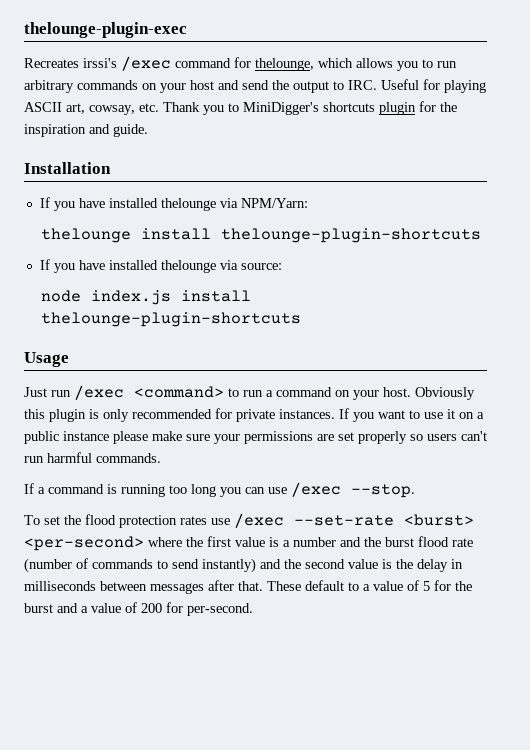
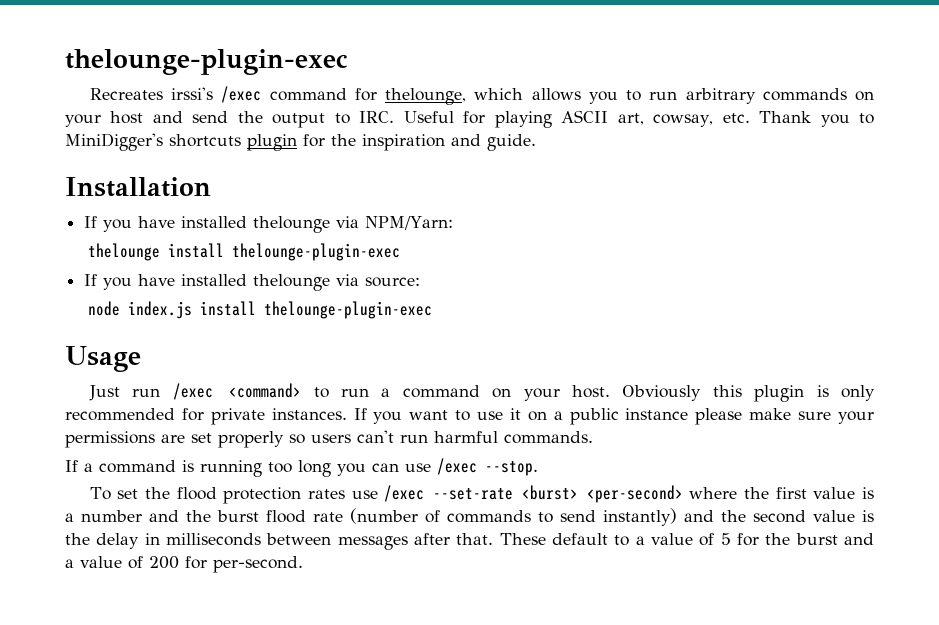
- thelounge install thelounge-plugin-shortcuts
+ thelounge install thelounge-plugin-exec
- node index.js install thelounge-plugin-shortcuts
+ node index.js install thelounge-plugin-exec

